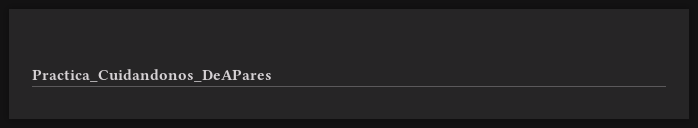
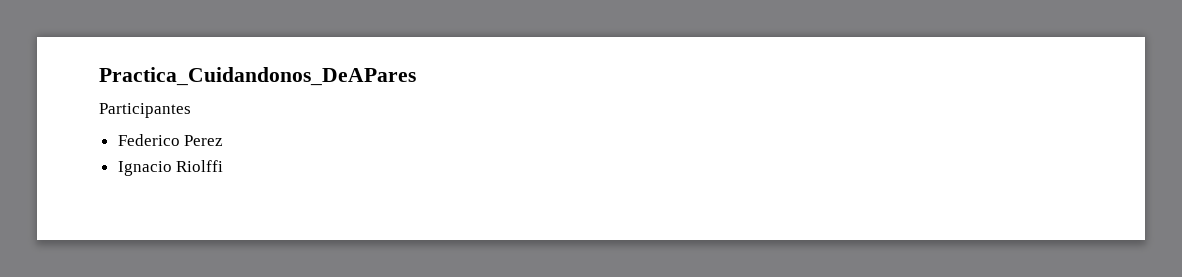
+ Participantes
+ Federico Perez
+ Ignacio Riolffi

